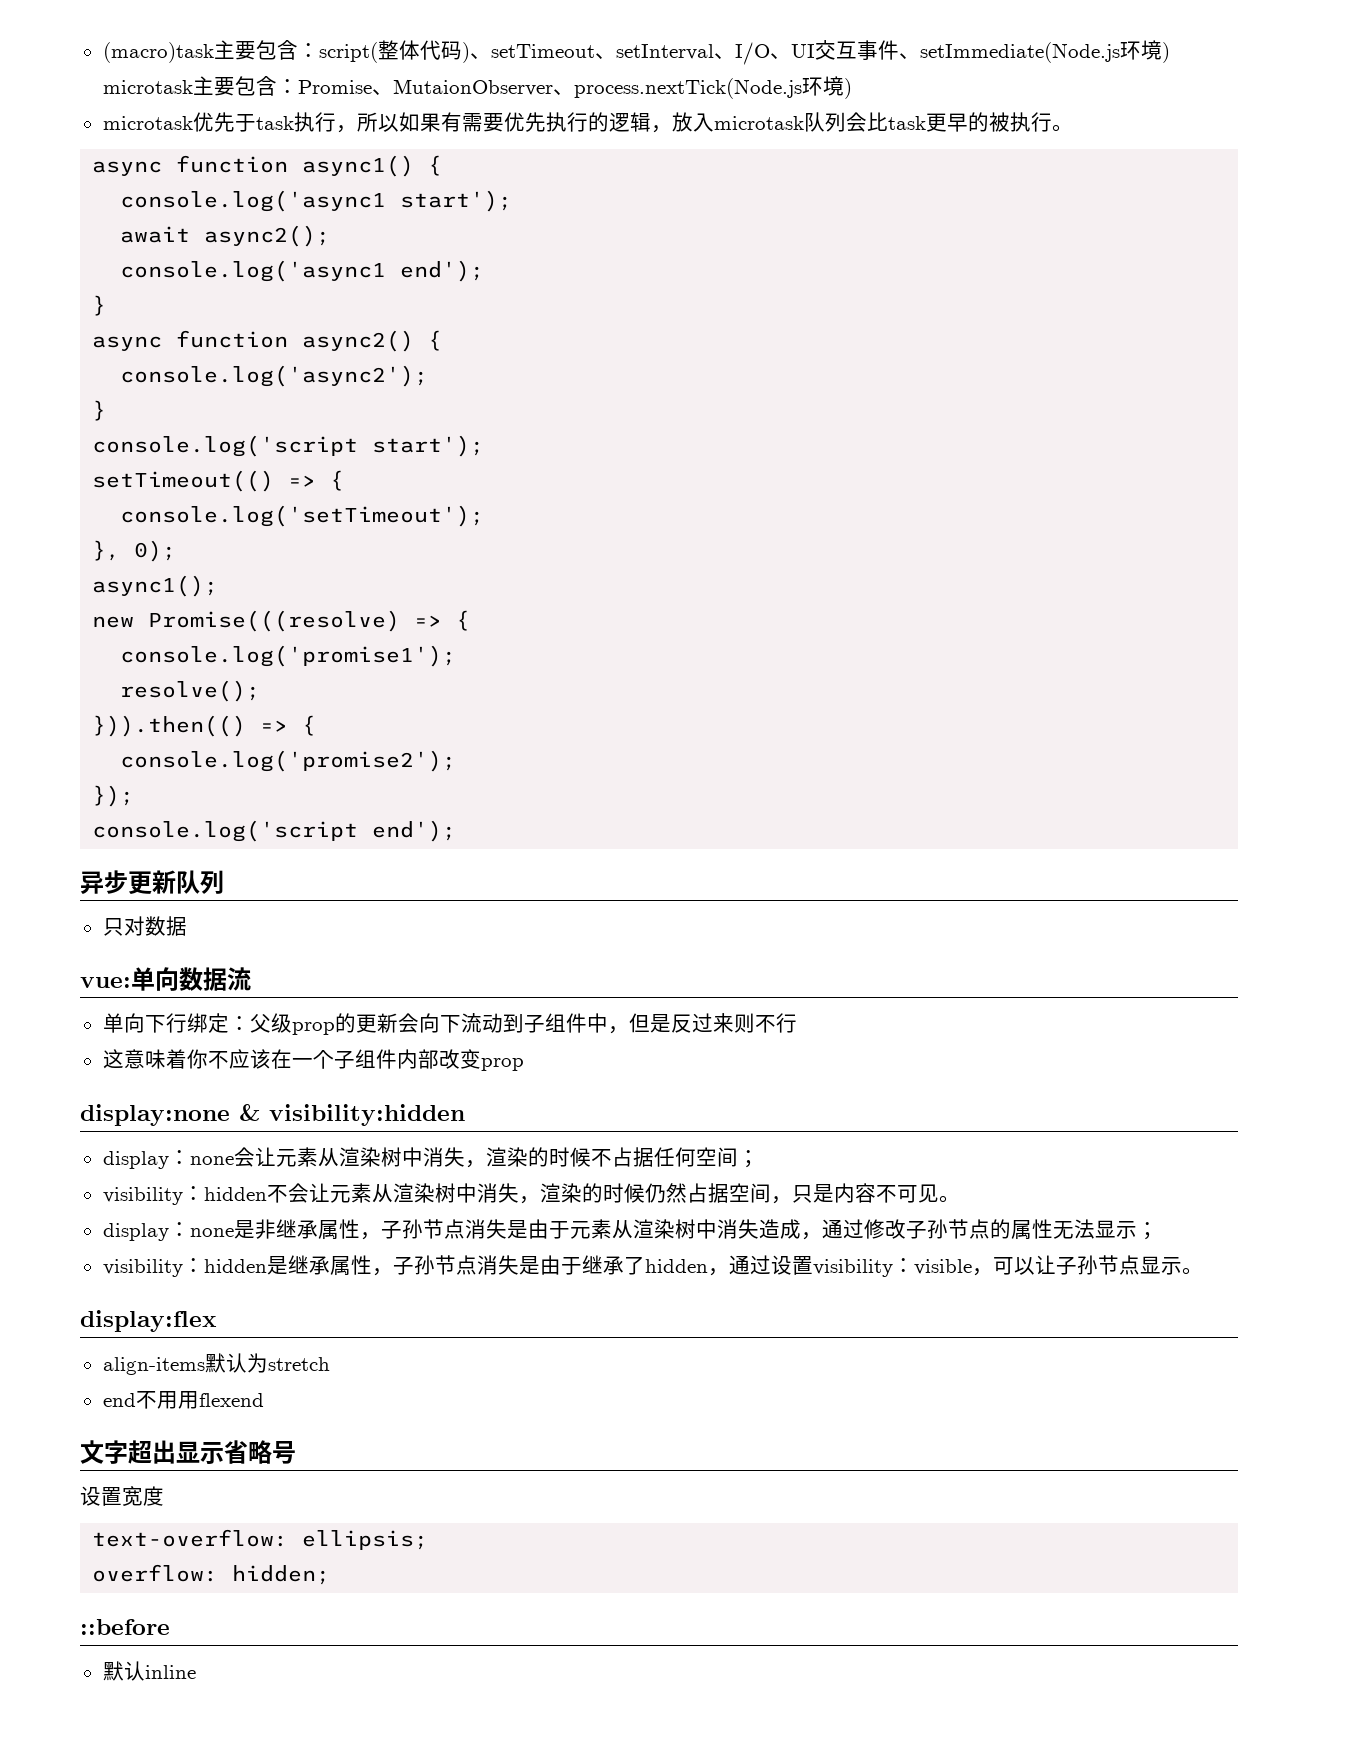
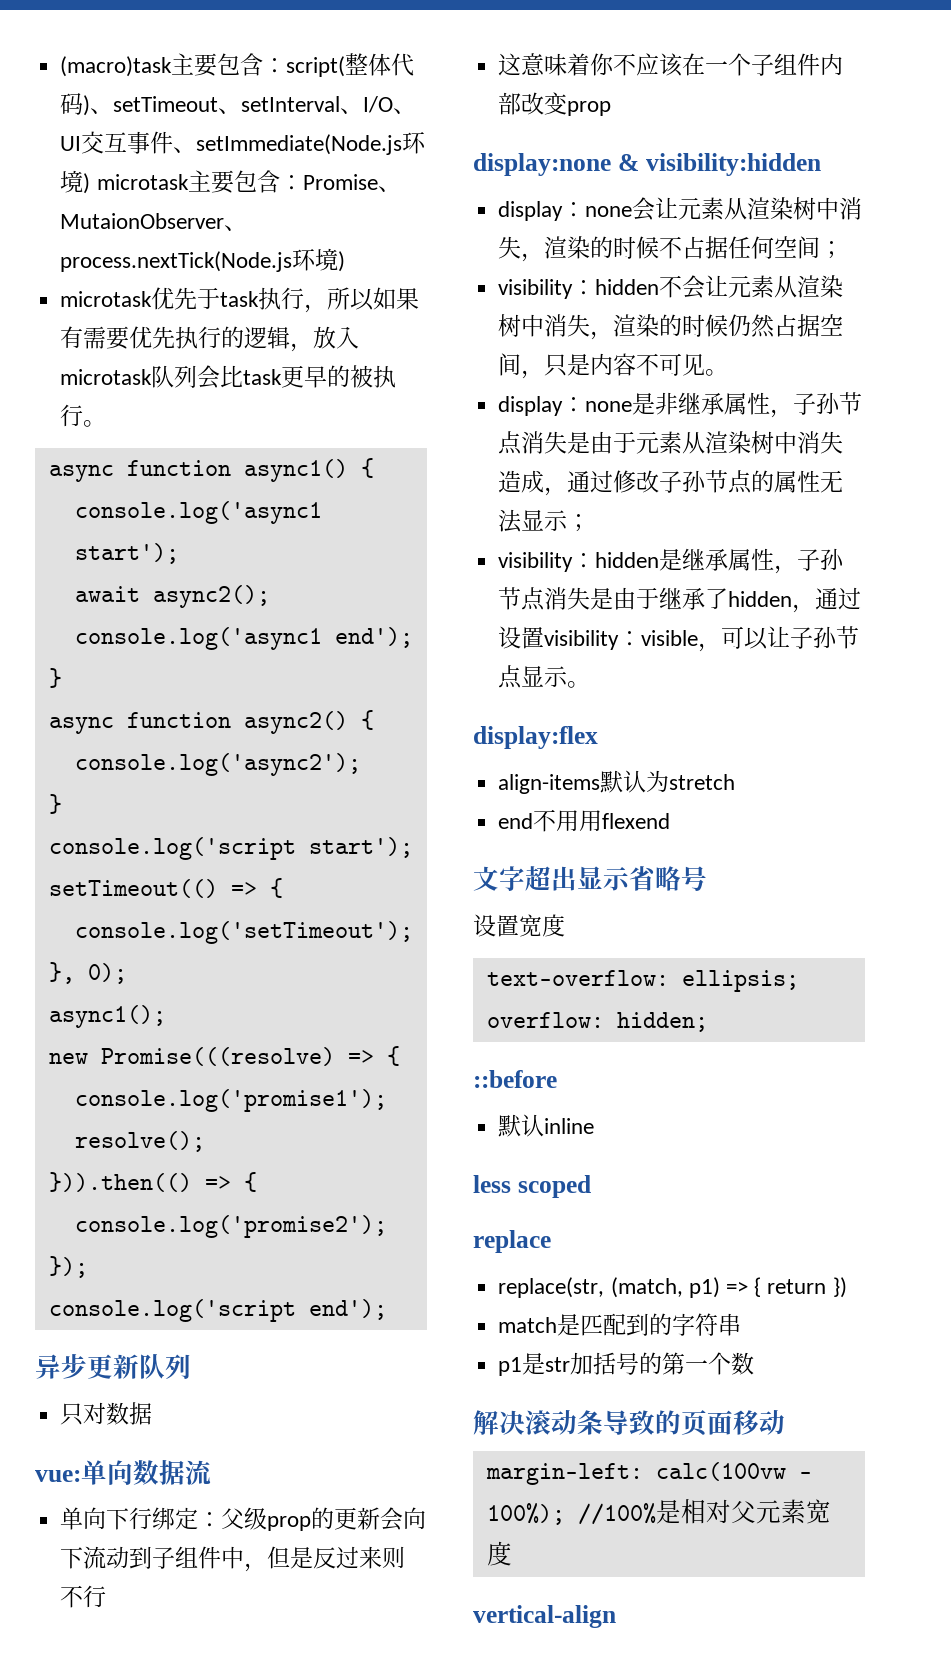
+ less scoped
+ replace
+ replace(str, (match, p1) => { return })
+ match是匹配到的字符串
+ p1是str加括号的第一个数
+ 解决滚动条导致的页面移动
+ margin-left: calc(100vw - 100%); //100%是相对父元素宽度
+ vertical-align

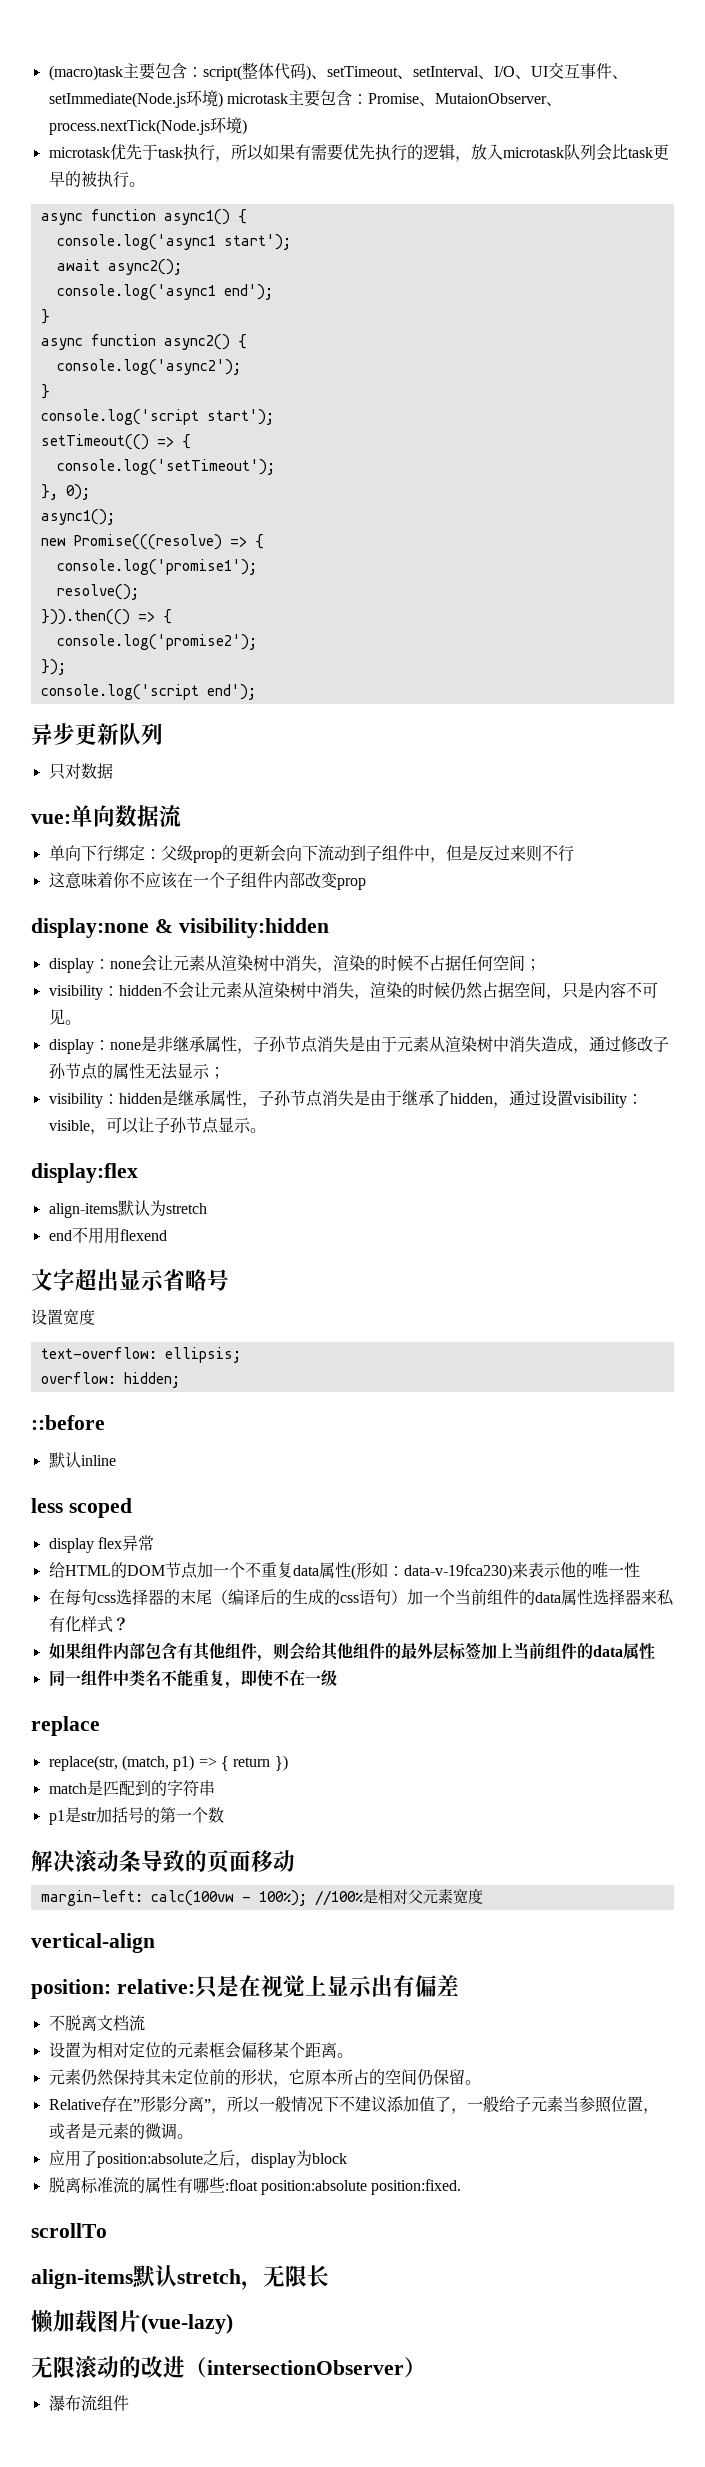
+ display flex异常
+ 给HTML的DOM节点加一个不重复data属性(形如：data-v-19fca230)来表示他的唯一性
+ 在每句css选择器的末尾（编译后的生成的css语句）加一个当前组件的data属性选择器来私有化样式？
+ 如果组件内部包含有其他组件，则会给其他组件的最外层标签加上当前组件的data属性
+ 同一组件中类名不能重复，即使不在一级
+ position: relative:只是在视觉上显示出有偏差
+ 不脱离文档流
+ 设置为相对定位的元素框会偏移某个距离。
+ 元素仍然保持其未定位前的形状，它原本所占的空间仍保留。
+ Relative存在”形影分离”，所以一般情况下不建议添加值了，一般给子元素当参照位置，或者是元素的微调。
+ 应用了position:absolute之后，display为block
+ 脱离标准流的属性有哪些:float position:absolute position:fixed.
+ scrollTo
+ align-items默认stretch，无限长
+ 懒加载图片(vue-lazy)
+ 无限滚动的改进（intersectionObserver）
+ 瀑布流组件

